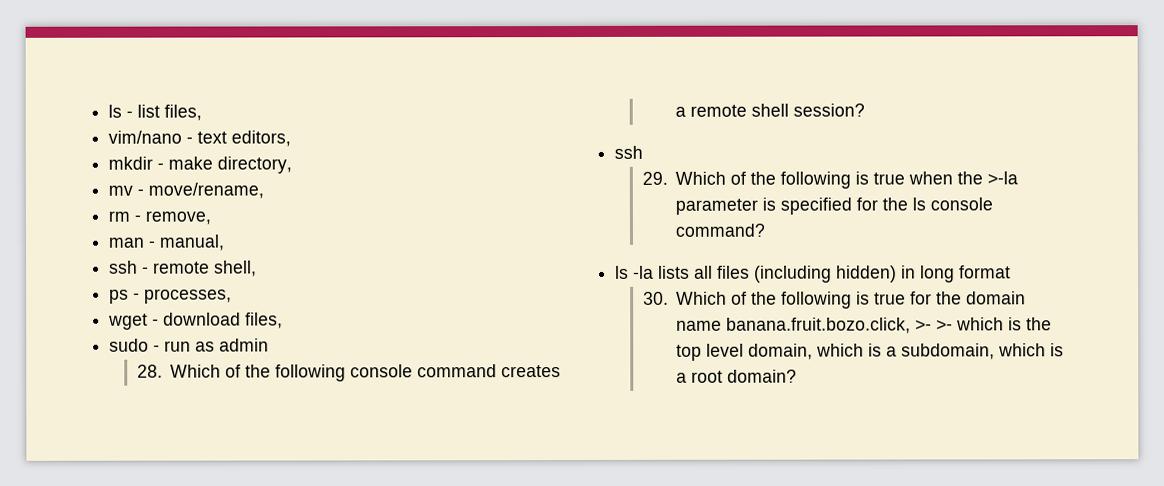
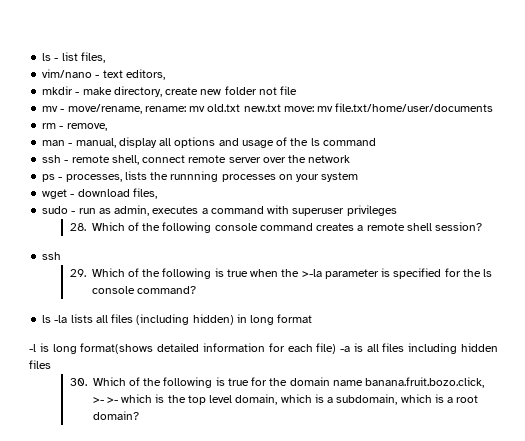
- mkdir - make directory,
- mv - move/rename,
+ mkdir - make directory, create new folder not file
+ mv - move/rename, rename: mv old.txt new.txt move: mv file.txt/home/user/documents
- man - manual,
- ssh - remote shell,
- ps - processes,
+ man - manual, display all options and usage of the ls command
+ ssh - remote shell, connect remote server over the network
+ ps - processes, lists the runnning processes on your system
- sudo - run as admin
+ sudo - run as admin, executes a command with superuser privileges
+ -l is long format(shows detailed information for each file) -a is all files including hidden files

